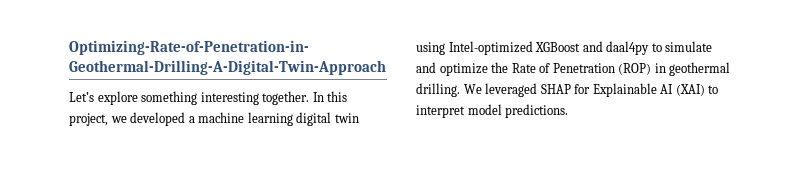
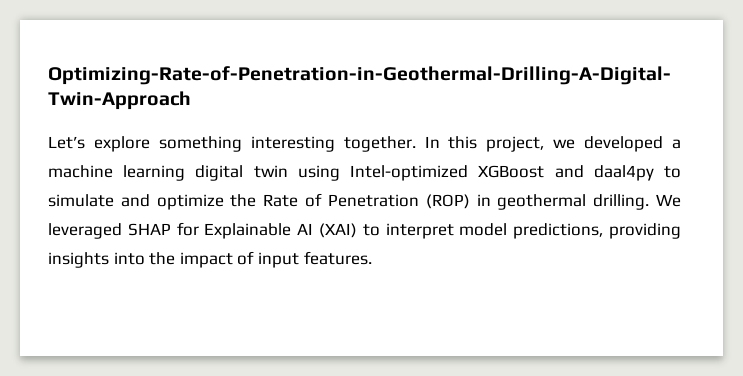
- We leveraged SHAP for Explainable AI (XAI) to interpret model predictions.
+ We leveraged SHAP for Explainable AI (XAI) to interpret model predictions, providing insights into the impact of input features.

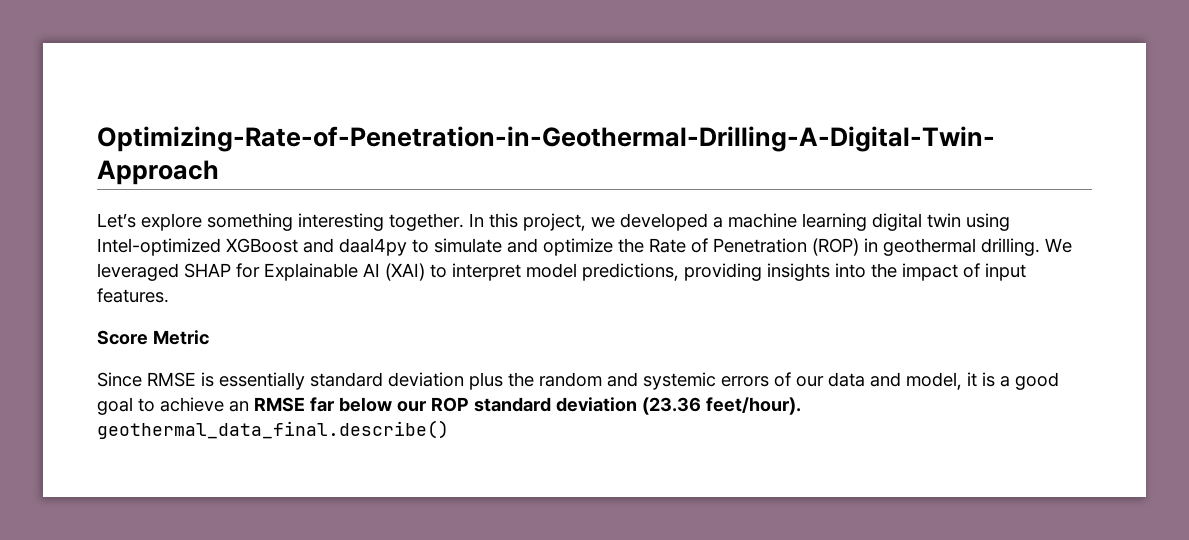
+ Score Metric
+ Since RMSE is essentially standard deviation plus the random and systemic errors of our data and model, it is a good goal to achieve an RMSE far below our ROP standard deviation (23.36 feet/hour). geothermal_data_final.describe()

